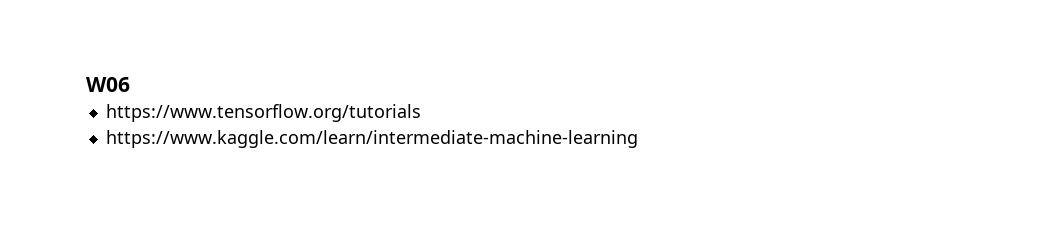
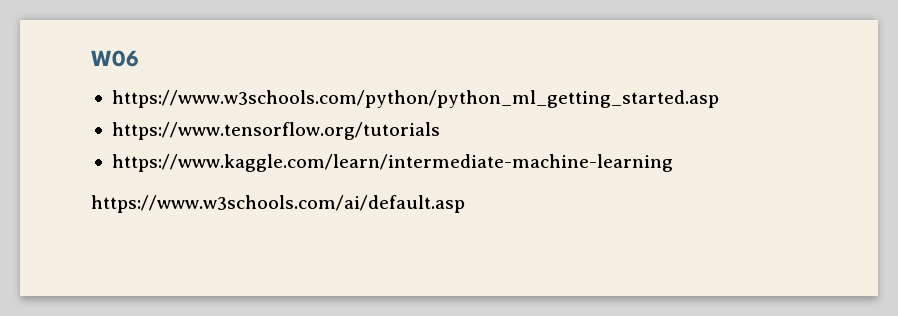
+ https://www.w3schools.com/python/python_ml_getting_started.asp
+ https://www.w3schools.com/ai/default.asp

